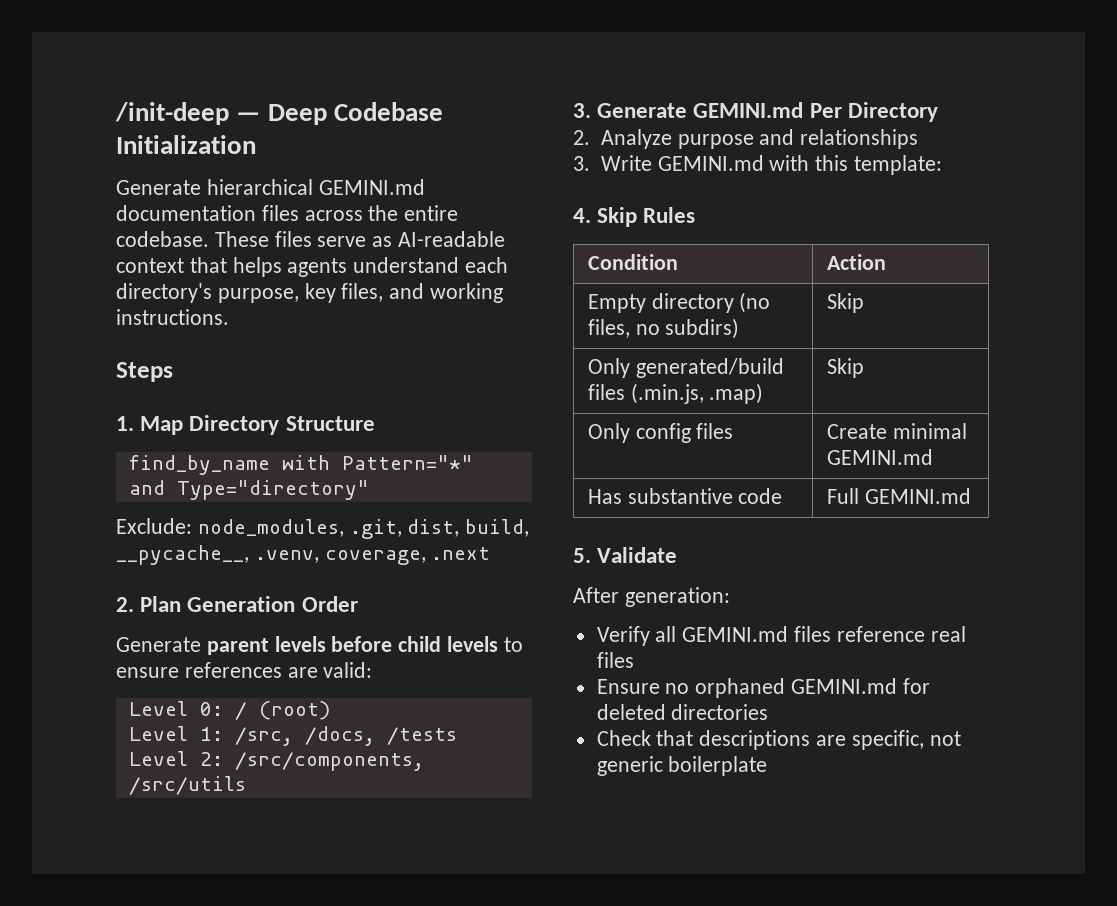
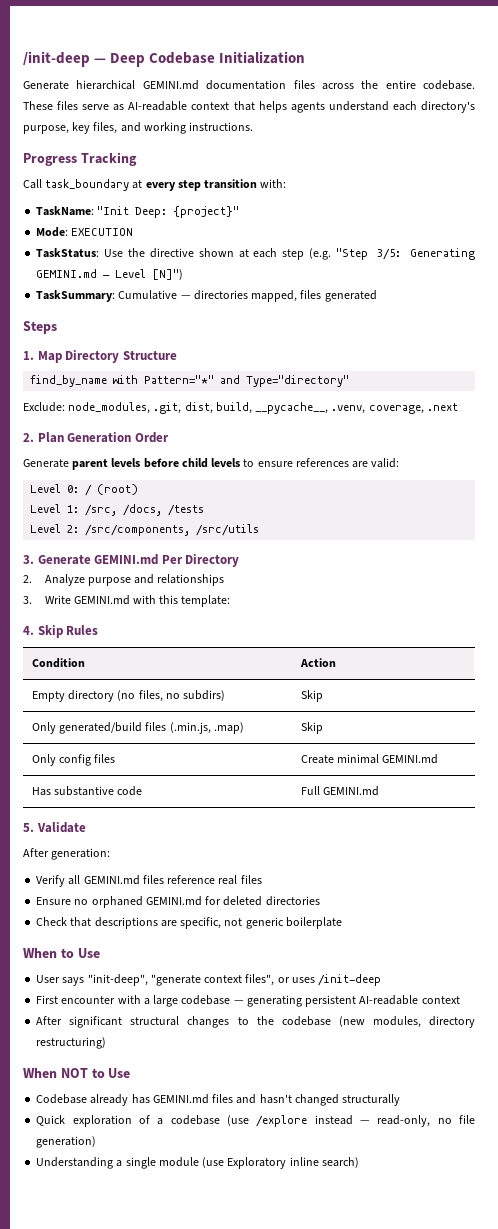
+ Progress Tracking
+ Call task_boundary at every step transition with:
+ TaskName: "Init Deep: {project}"
+ Mode: EXECUTION
+ TaskStatus: Use the directive shown at each step (e.g. "Step 3/5: Generating GEMINI.md — Level [N]")
+ TaskSummary: Cumulative — directories mapped, files generated
+ When to Use
+ User says "init-deep", "generate context files", or uses /init-deep
+ First encounter with a large codebase — generating persistent AI-readable context
+ After significant structural changes to the codebase (new modules, directory restructuring)
+ When NOT to Use
+ Codebase already has GEMINI.md files and hasn't changed structurally
+ Quick exploration of a codebase (use /explore instead — read-only, no file generation)
+ Understanding a single module (use Exploratory inline search)

